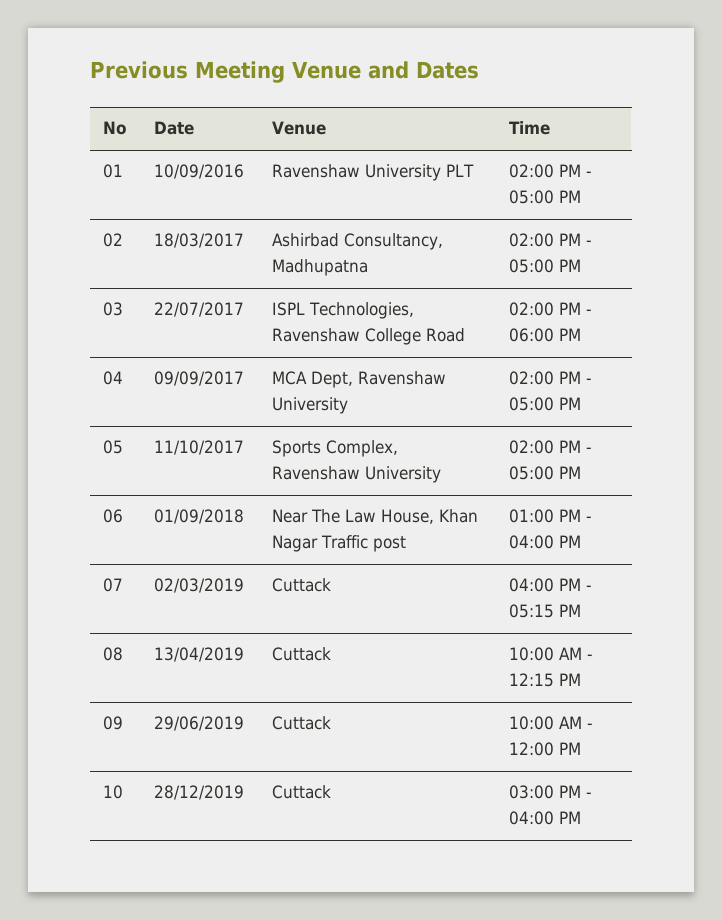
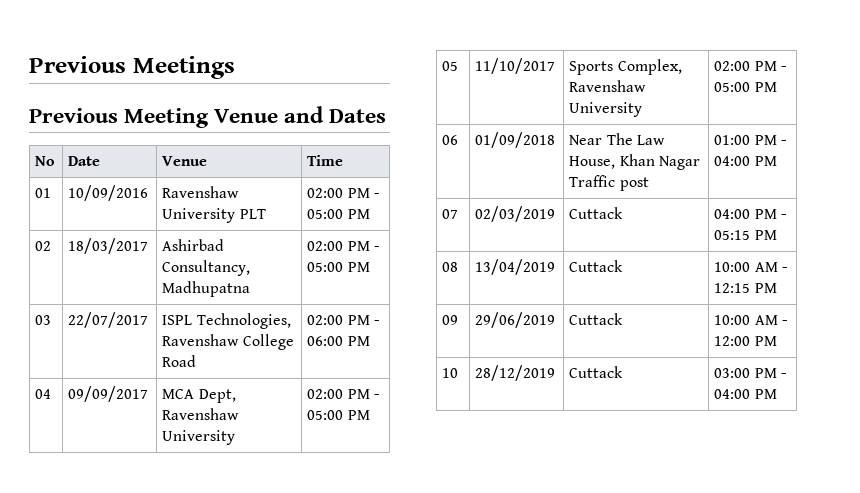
+ Previous Meetings

